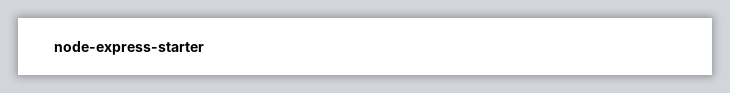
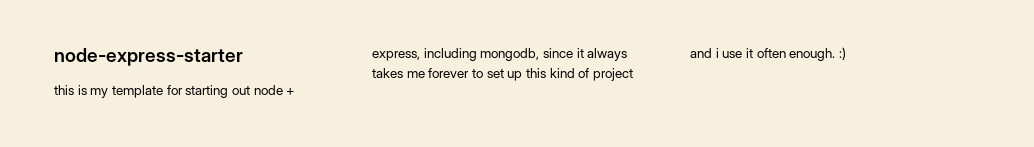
+ this is my template for starting out node + express, including mongodb, since it always takes me forever to set up this kind of project and i use it often enough. :)

